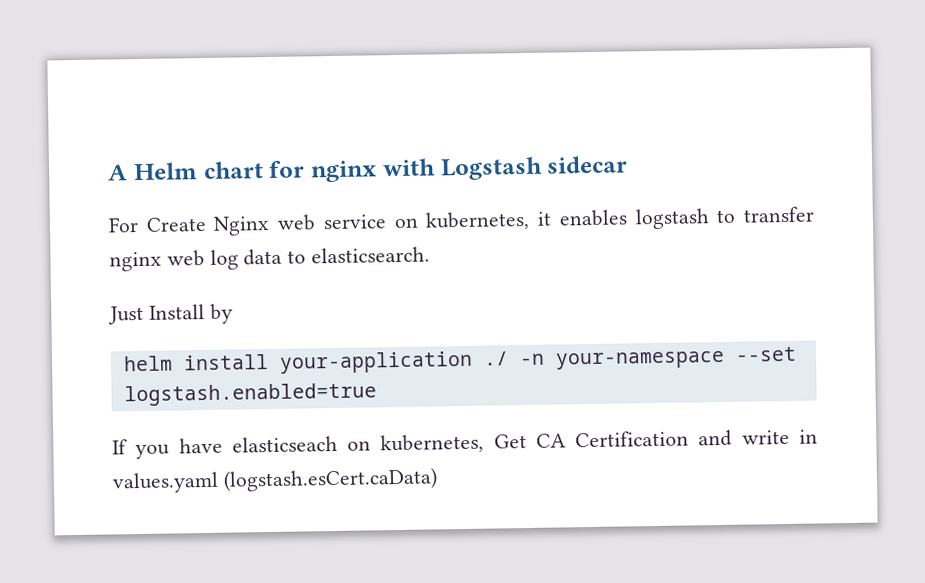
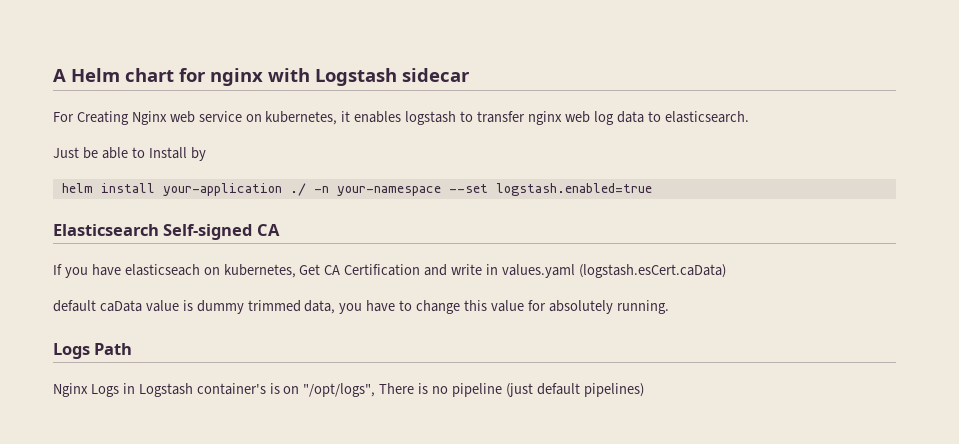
- For Create Nginx web service on kubernetes, it enables logstash to transfer nginx web log data to elasticsearch.
+ For Creating Nginx web service on kubernetes, it enables logstash to transfer nginx web log data to elasticsearch.
- Just Install by
+ Just be able to Install by
+ Elasticsearch Self-signed CA
+ default caData value is dummy trimmed data, you have to change this value for absolutely running.
+ Logs Path
+ Nginx Logs in Logstash container's is on "/opt/logs", There is no pipeline (just default pipelines)

